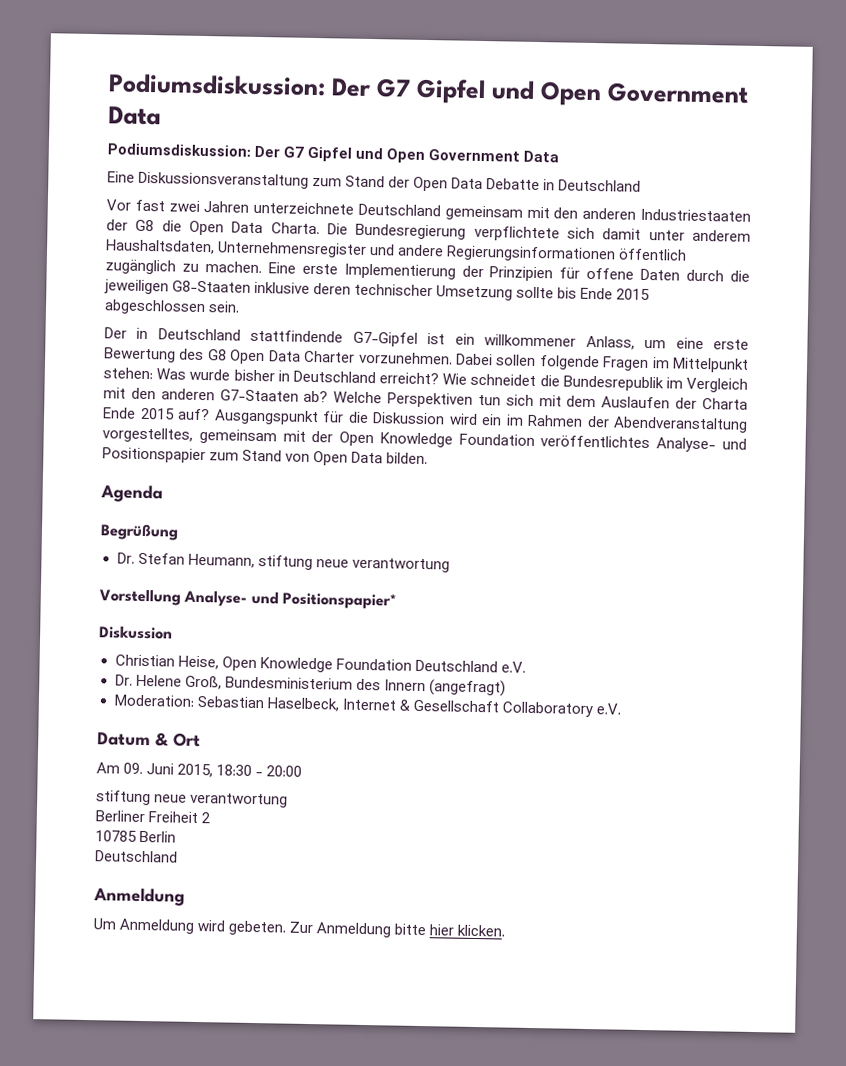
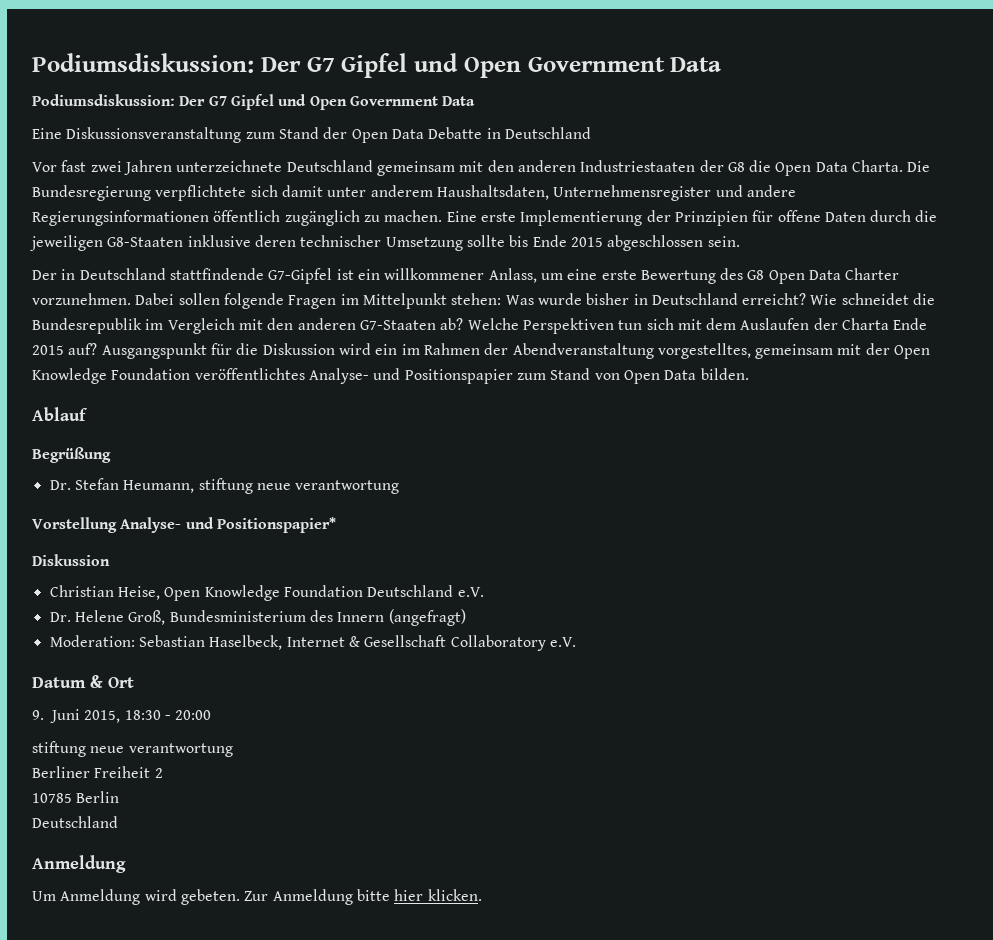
- Agenda
+ Ablauf
- Am 09. Juni 2015, 18:30 - 20:00
+ 9. Juni 2015, 18:30 - 20:00

